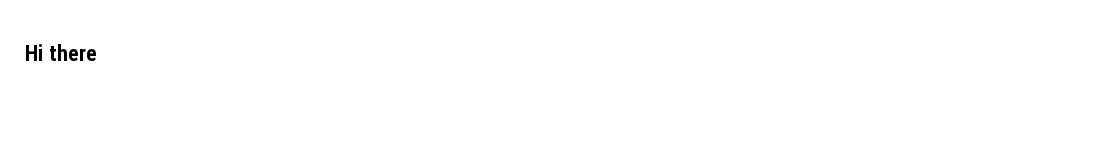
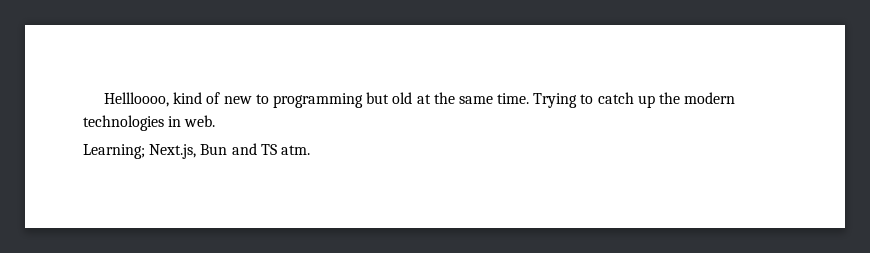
- Hi there
+ Hellloooo, kind of new to programming but old at the same time. Trying to catch up the modern technologies in web.
+ Learning; Next.js, Bun and TS atm.

